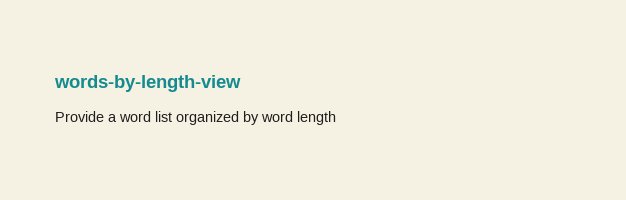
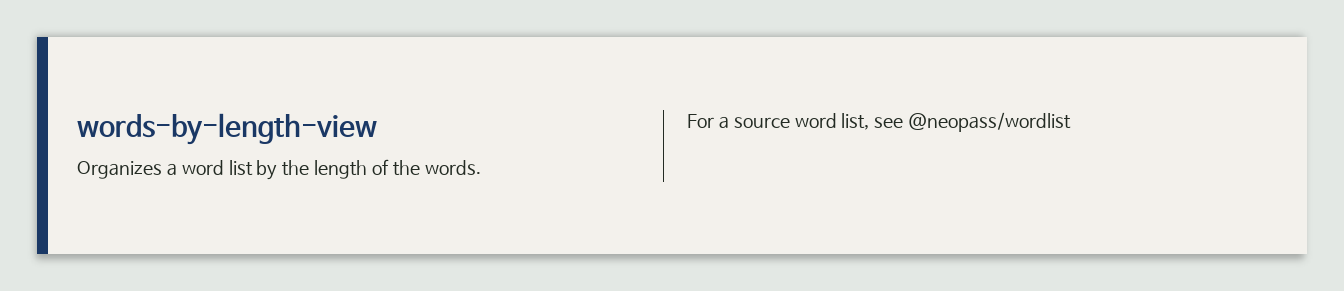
- Provide a word list organized by word length
+ Organizes a word list by the length of the words.
+ For a source word list, see @neopass/wordlist

